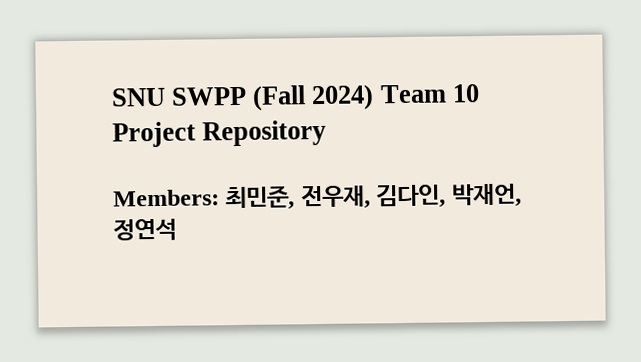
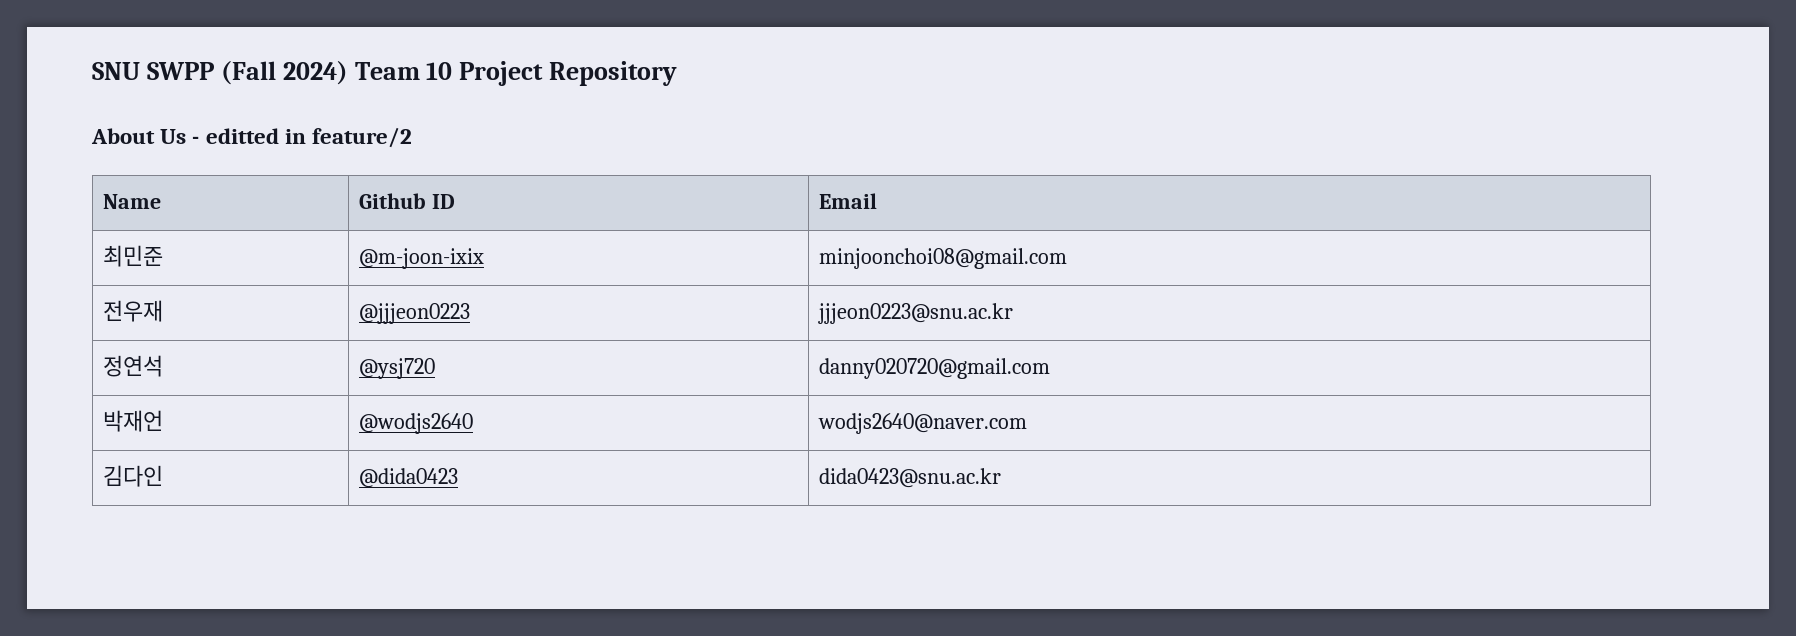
- Members: 최민준, 전우재, 김다인, 박재언, 정연석
+ About Us - editted in feature/2
+ Name | Github ID | Email
+ 최민준 | @m-joon-ixix | minjoonchoi08@gmail.com
+ 전우재 | @jjjeon0223 | jjjeon0223@snu.ac.kr
+ 정연석 | @ysj720 | danny020720@gmail.com
+ 박재언 | @wodjs2640 | wodjs2640@naver.com
+ 김다인 | @dida0423 | dida0423@snu.ac.kr

